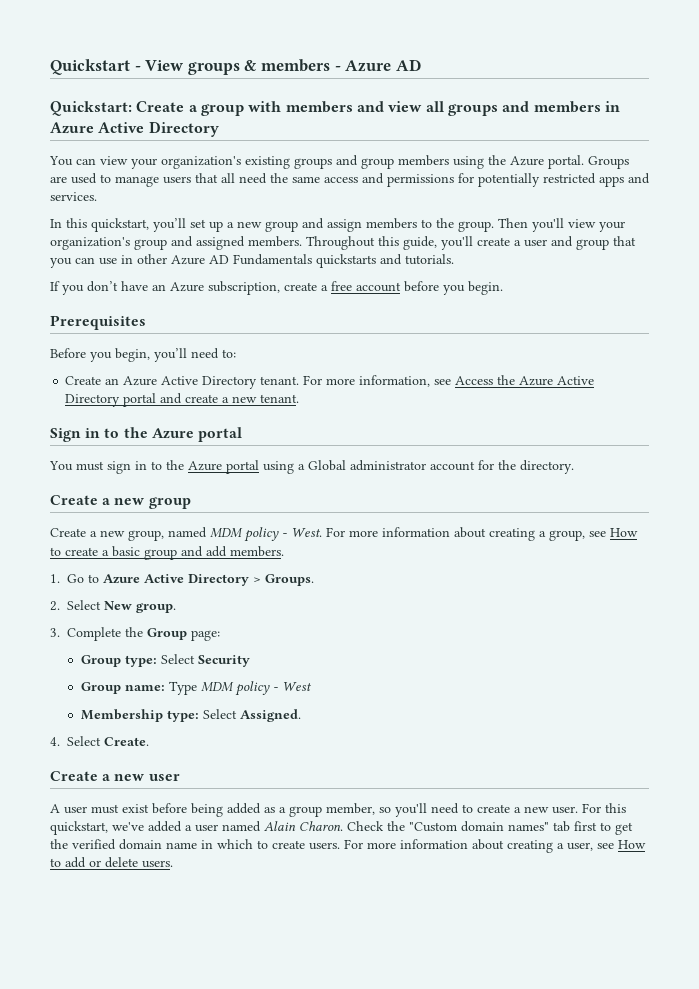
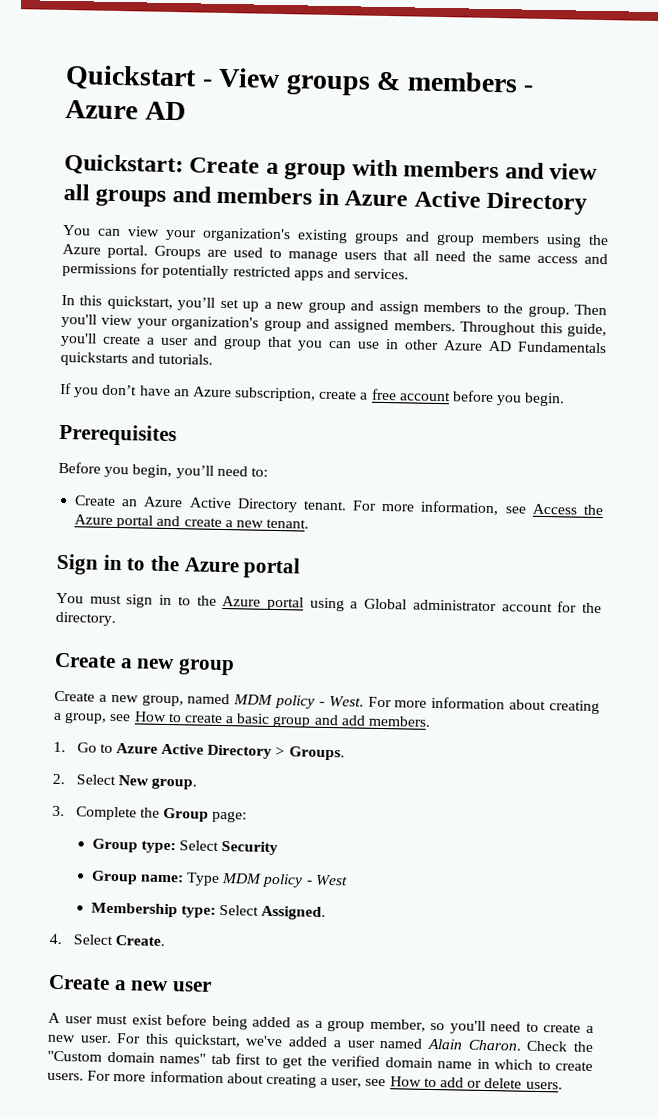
- For more information, see Access the Azure Active Directory portal and create a new tenant.
+ For more information, see Access the Azure portal and create a new tenant.

